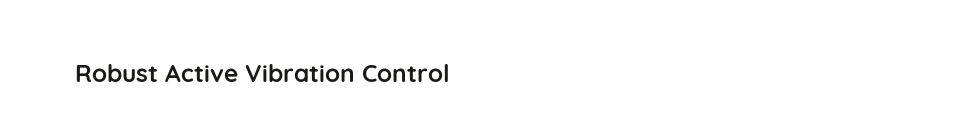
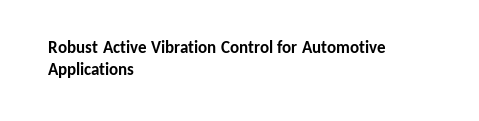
- Robust Active Vibration Control
+ Robust Active Vibration Control for Automotive Applications

